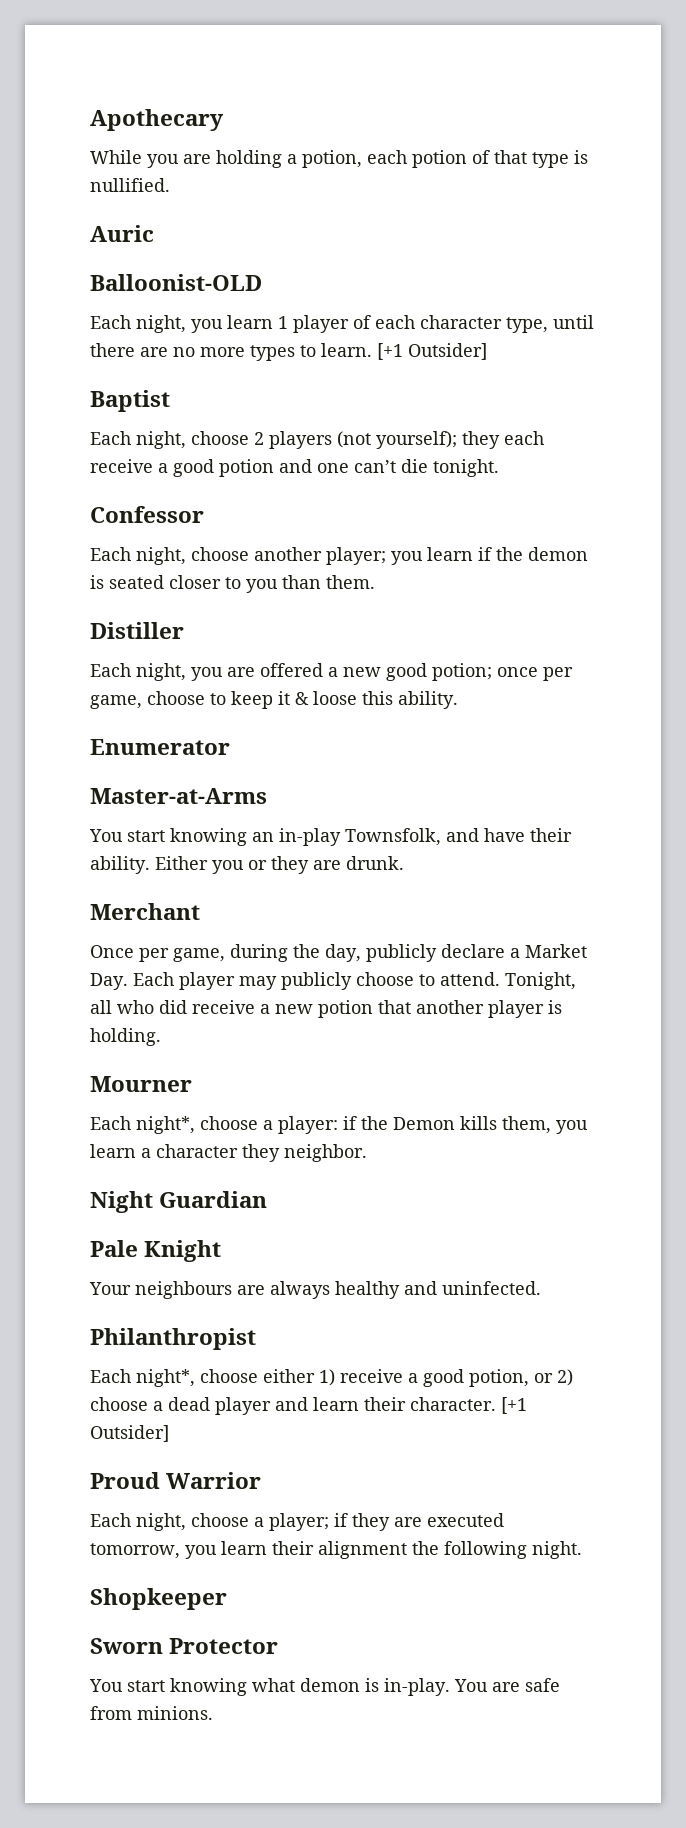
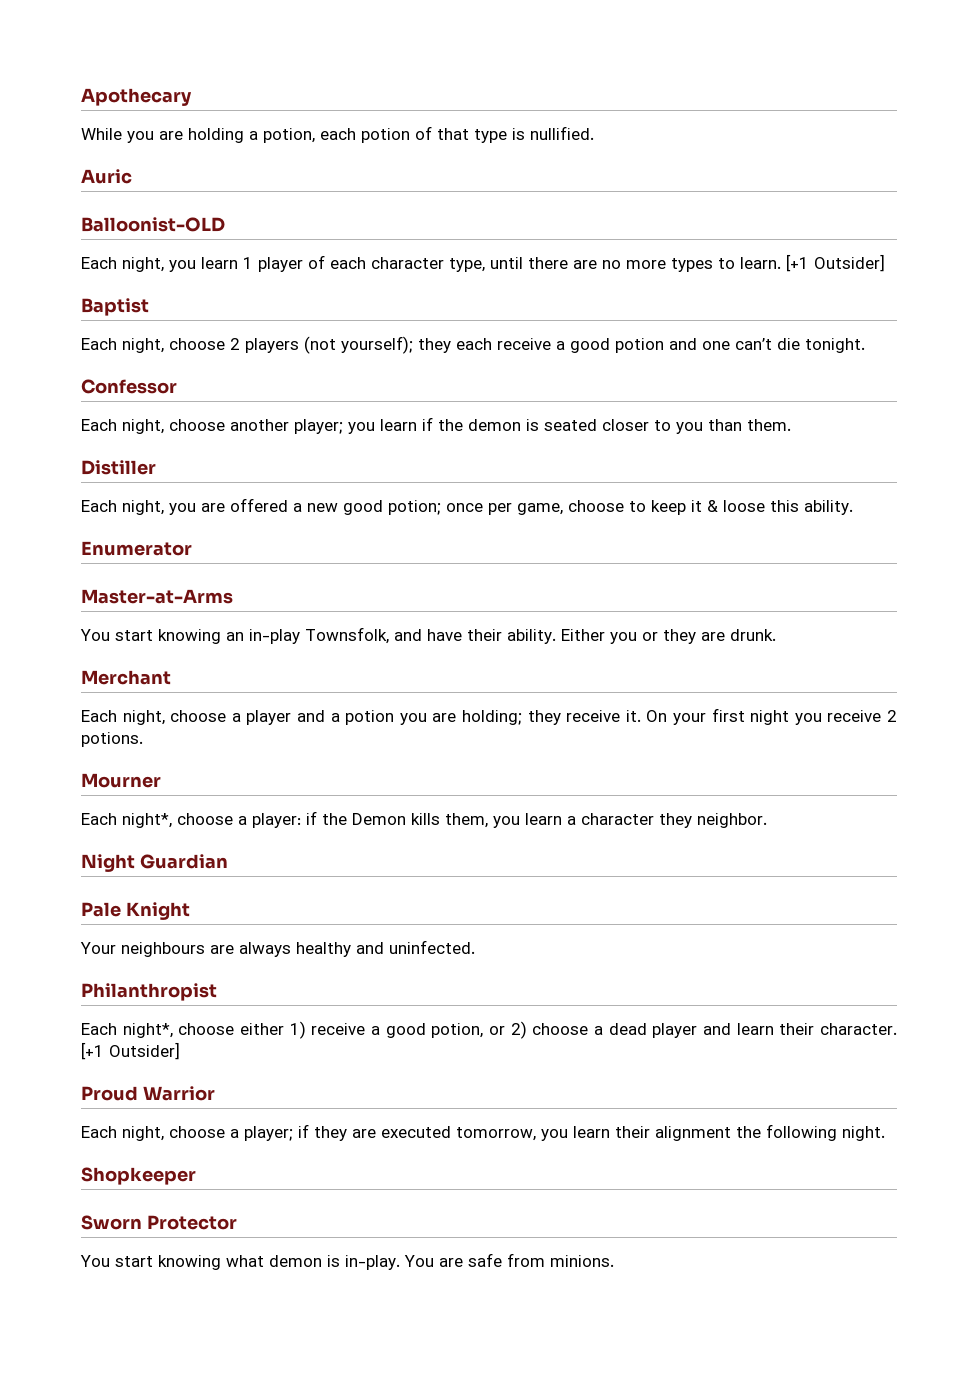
- Once per game, during the day, publicly declare a Market Day. Each player may publicly choose to attend. Tonight, all who did receive a new potion that another player is holding.
+ Each night, choose a player and a potion you are holding; they receive it. On your first night you receive 2 potions.

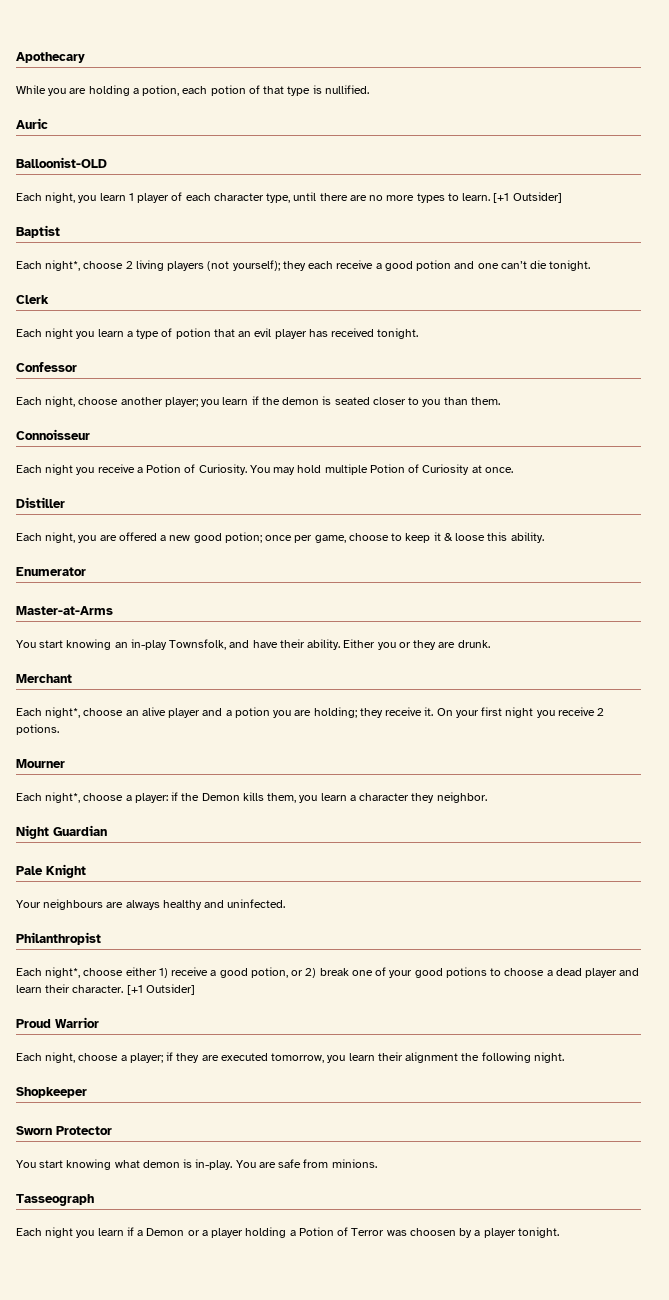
- Each night, choose 2 players (not yourself); they each receive a good potion and one can’t die tonight.
+ Each night*, choose 2 living players (not yourself); they each receive a good potion and one can’t die tonight.
+ Clerk
+ Each night you learn a type of potion that an evil player has received tonight.
+ Connoisseur
+ Each night you receive a Potion of Curiosity. You may hold multiple Potion of Curiosity at once.
- Each night, choose a player and a potion you are holding; they receive it.
+ Each night*, choose an alive player and a potion you are holding; they receive it.
- Each night*, choose either 1) receive a good potion, or 2) choose a dead player and learn their character.
+ Each night*, choose either 1) receive a good potion, or 2) break one of your good potions to choose a dead player and learn their character.
+ Tasseograph
+ Each night you learn if a Demon or a player holding a Potion of Terror was choosen by a player tonight.

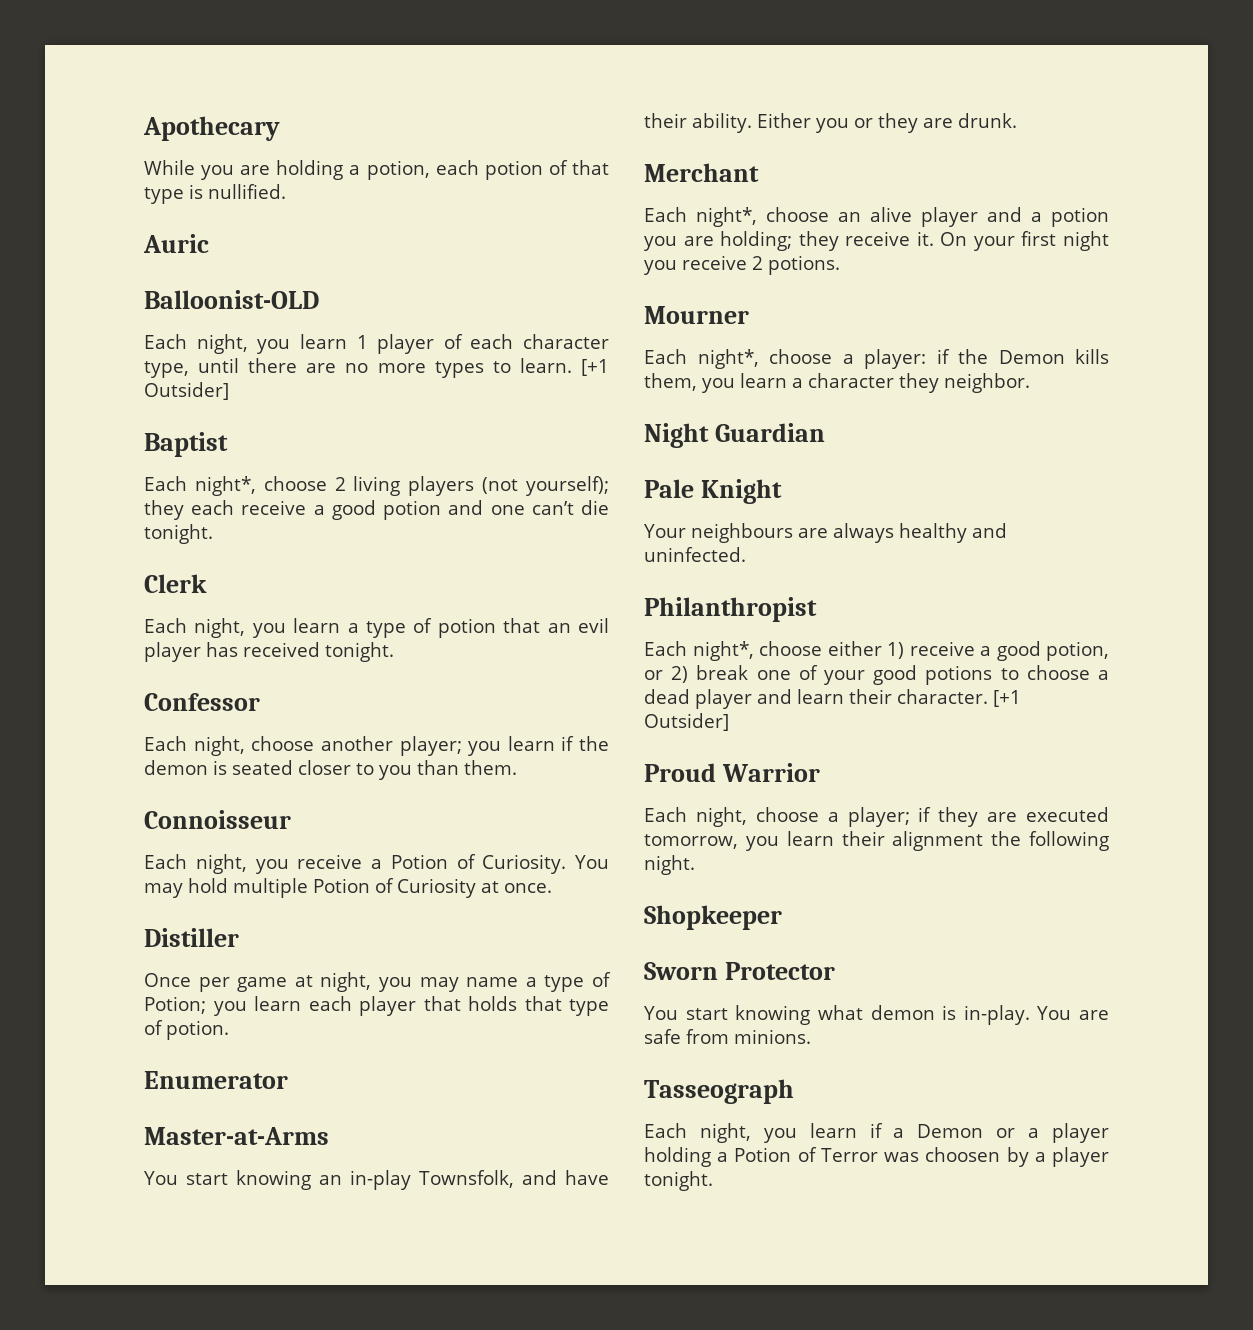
- Each night you learn a type of potion that an evil player has received tonight.
+ Each night, you learn a type of potion that an evil player has received tonight.
- Each night you receive a Potion of Curiosity.
+ Each night, you receive a Potion of Curiosity.
- Each night, you are offered a new good potion; once per game, choose to keep it & loose this ability.
+ Once per game at night, you may name a type of Potion; you learn each player that holds that type of potion.
- Each night you learn if a Demon or a player holding a Potion of Terror was choosen by a player tonight.
+ Each night, you learn if a Demon or a player holding a Potion of Terror was choosen by a player tonight.

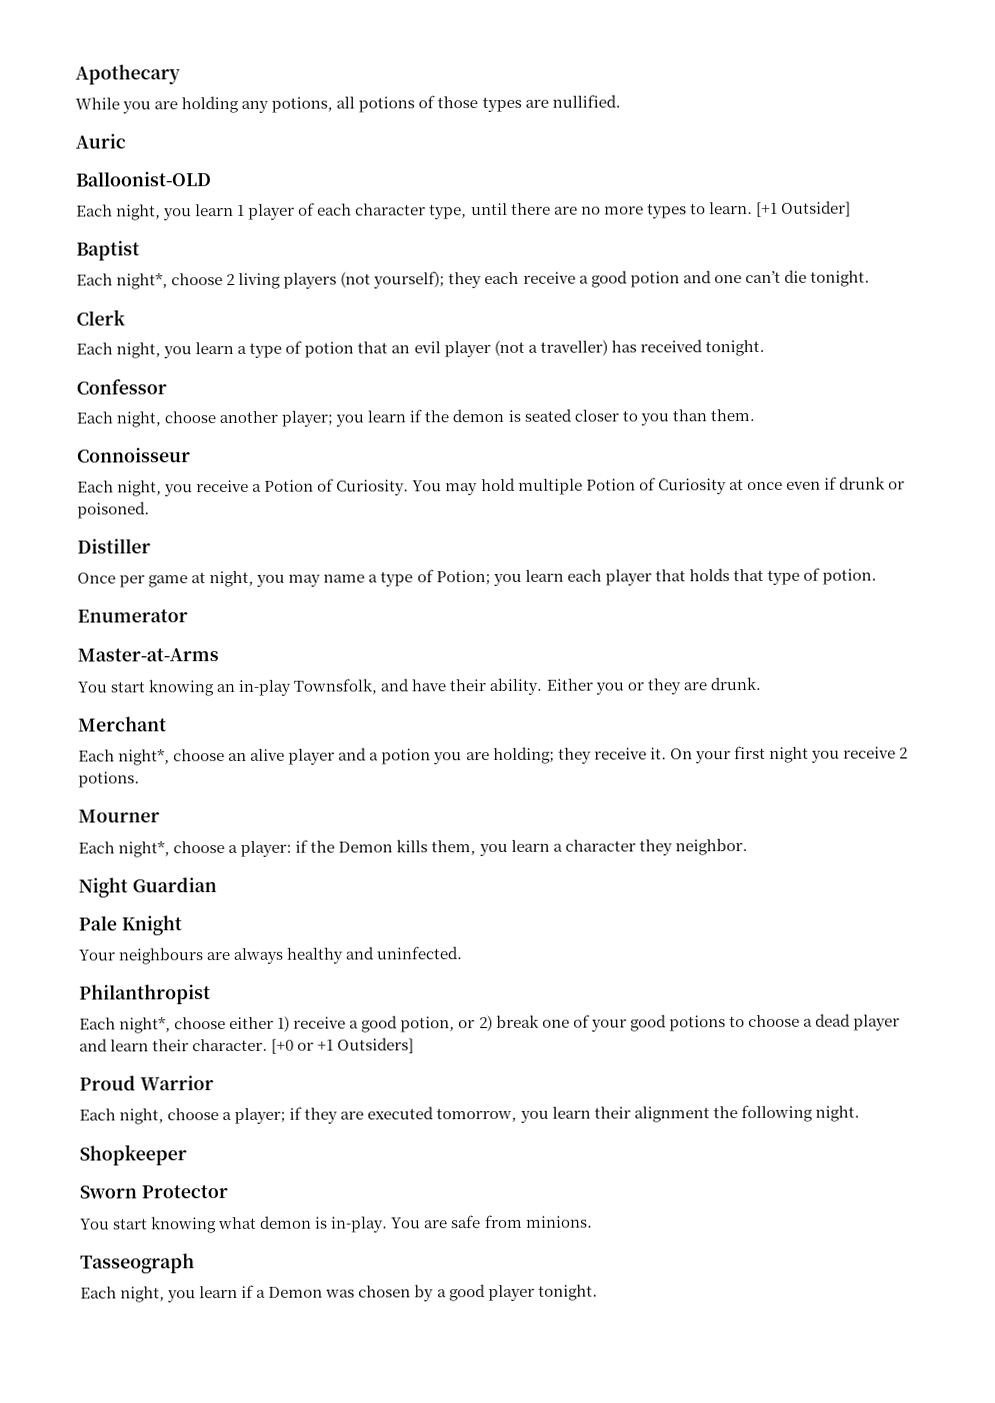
- While you are holding a potion, each potion of that type is nullified.
+ While you are holding any potions, all potions of those types are nullified.
- Each night, you learn a type of potion that an evil player has received tonight.
+ Each night, you learn a type of potion that an evil player (not a traveller) has received tonight.
- You may hold multiple Potion of Curiosity at once.
+ You may hold multiple Potion of Curiosity at once even if drunk or poisoned.
- Each night*, choose either 1) receive a good potion, or 2) break one of your good potions to choose a dead player and learn their character. [+1 Outsider]
+ Each night*, choose either 1) receive a good potion, or 2) break one of your good potions to choose a dead player and learn their character. [+0 or +1 Outsiders]
- Each night, you learn if a Demon or a player holding a Potion of Terror was choosen by a player tonight.
+ Each night, you learn if a Demon was chosen by a good player tonight.

